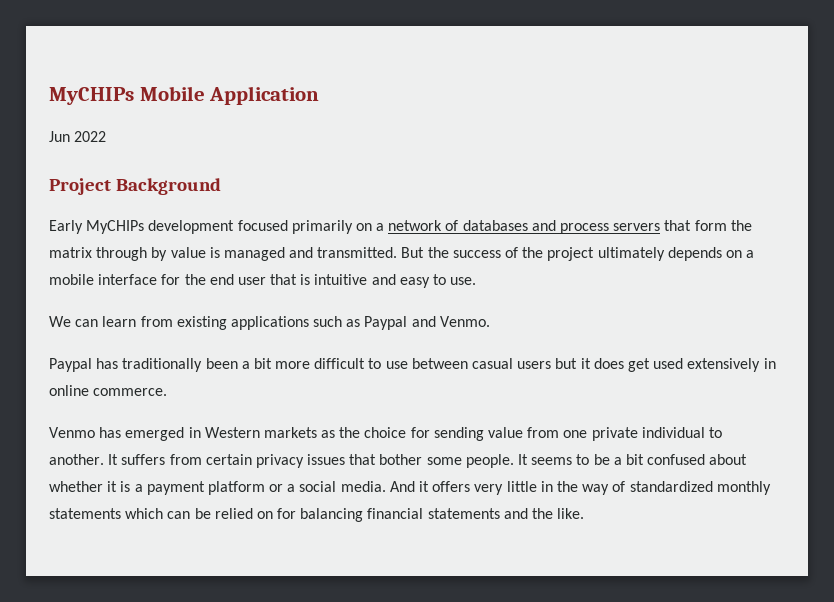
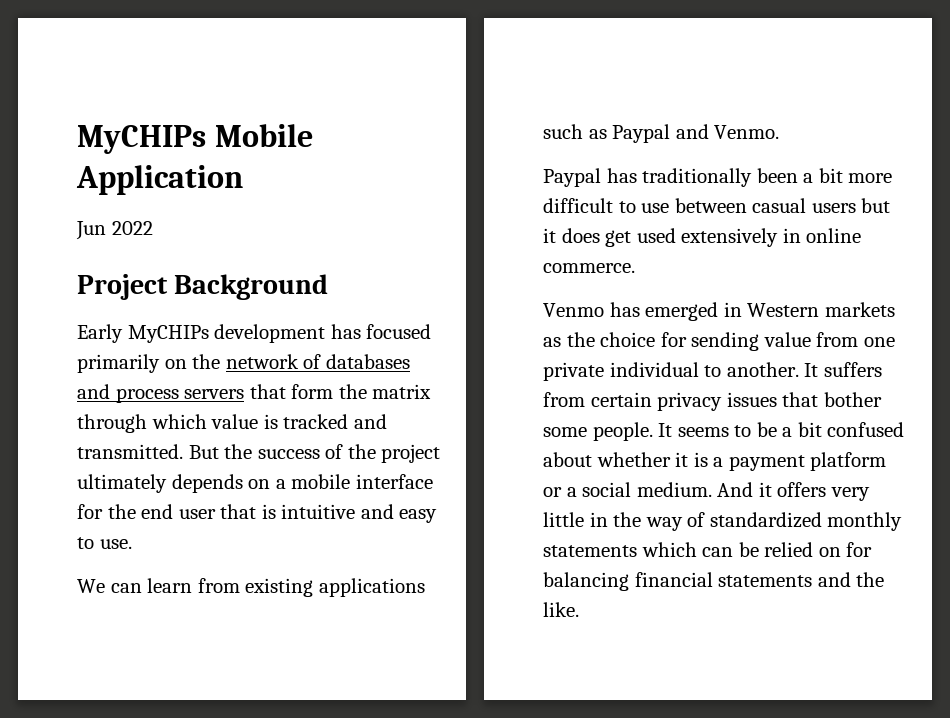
- Early MyCHIPs development focused primarily on a network of databases and process servers that form the matrix through by value is managed and transmitted.
+ Early MyCHIPs development has focused primarily on the network of databases and process servers that form the matrix through which value is tracked and transmitted.
- It seems to be a bit confused about whether it is a payment platform or a social media.
+ It seems to be a bit confused about whether it is a payment platform or a social medium.

